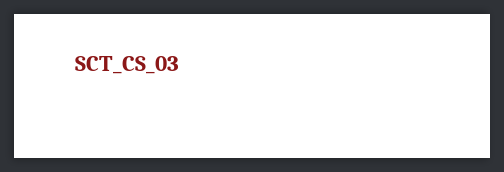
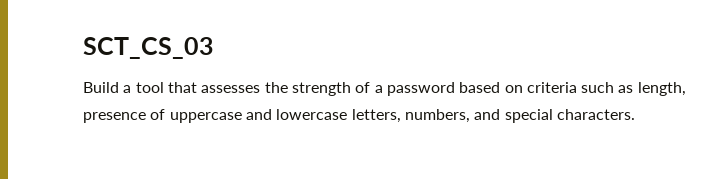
+ Build a tool that assesses the strength of a password based on criteria such as length, presence of uppercase and lowercase letters, numbers, and special characters.

